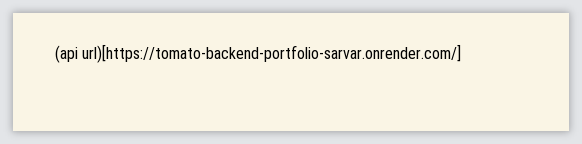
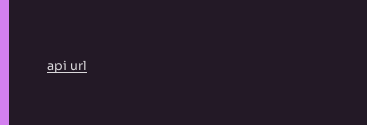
- (api url)[https://tomato-backend-portfolio-sarvar.onrender.com/]
+ api url

